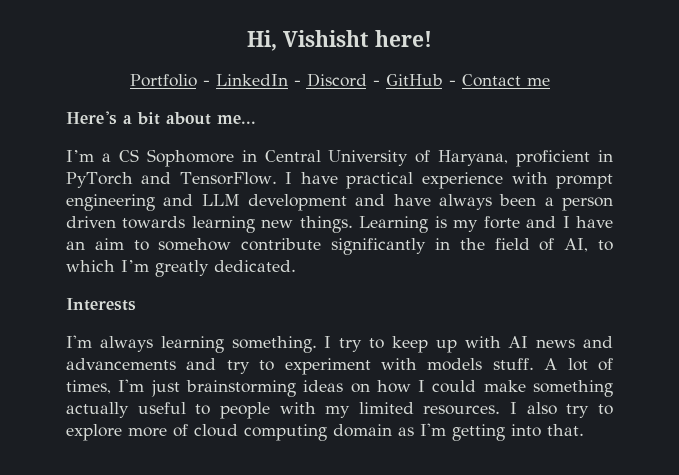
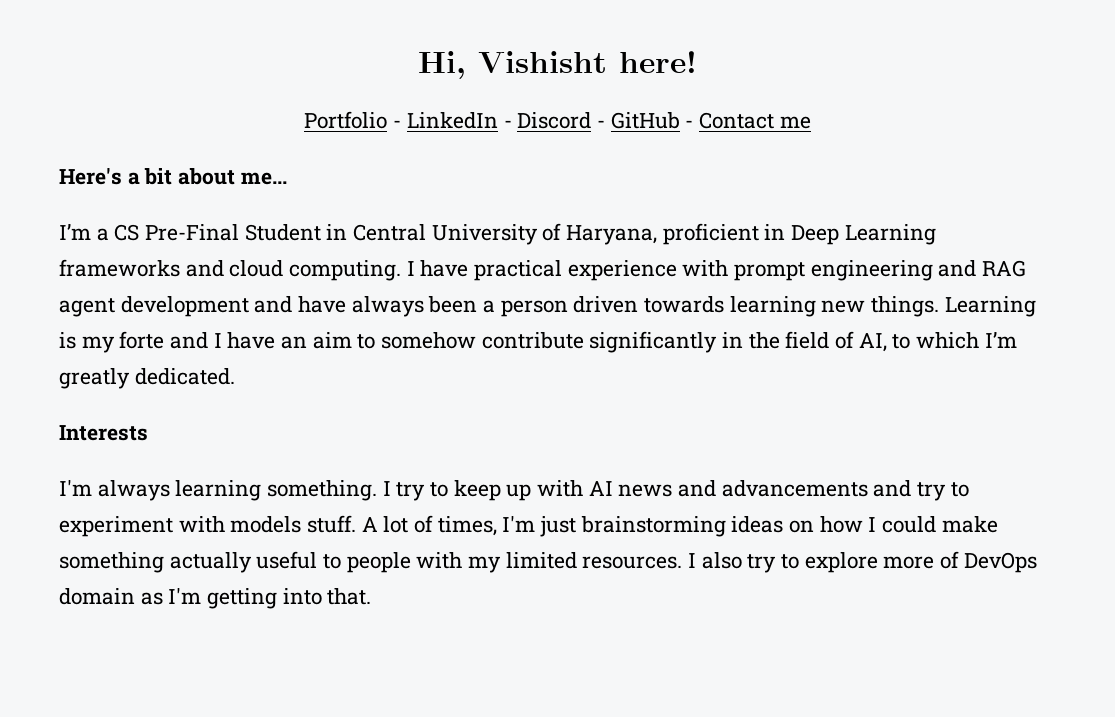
- I’m a CS Sophomore in Central University of Haryana, proficient in PyTorch and TensorFlow.
+ I’m a CS Pre-Final Student in Central University of Haryana, proficient in Deep Learning frameworks and cloud computing.
- I have practical experience with prompt engineering and LLM development and have always been a person driven towards learning new things.
+ I have practical experience with prompt engineering and RAG agent development and have always been a person driven towards learning new things.
- I also try to explore more of cloud computing domain as I'm getting into that.
+ I also try to explore more of DevOps domain as I'm getting into that.

